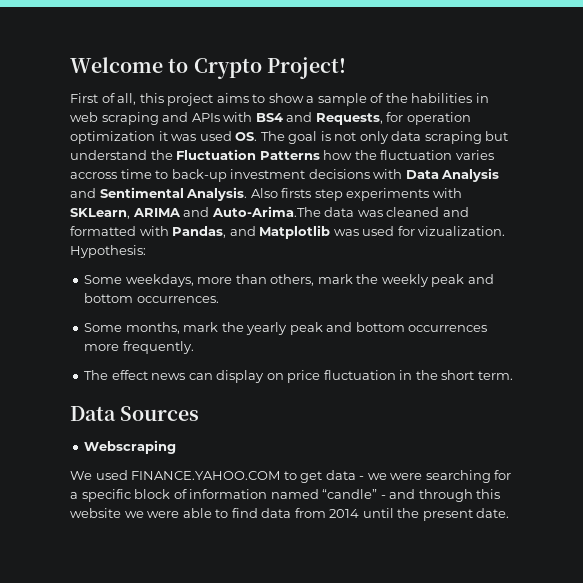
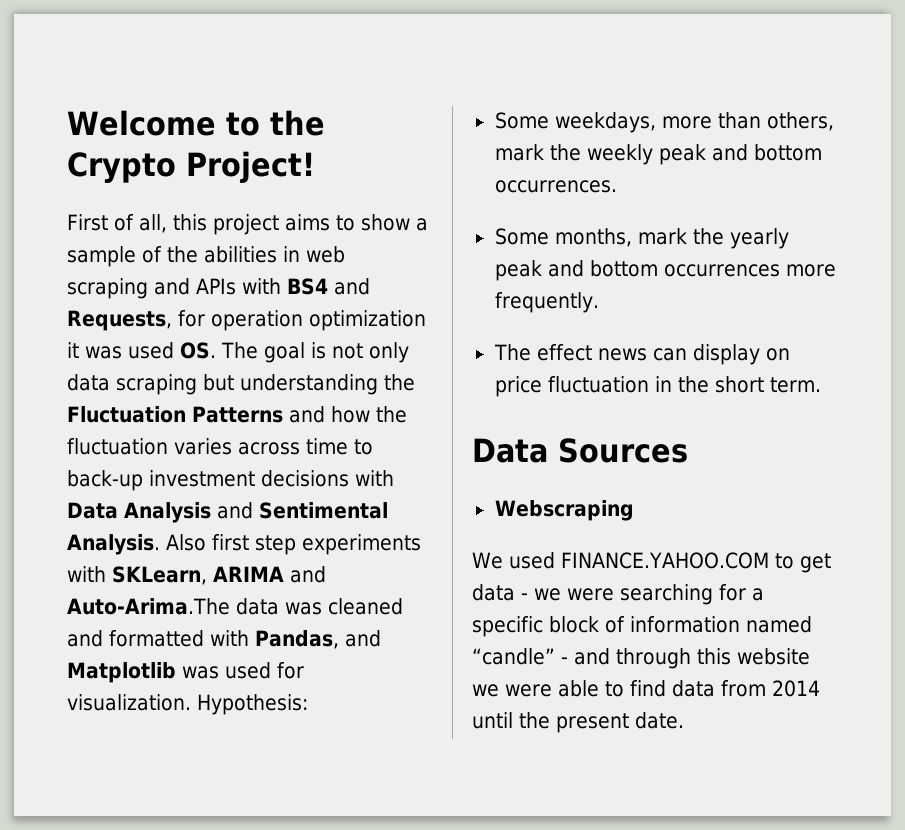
- Welcome to Crypto Project!
+ Welcome to the Crypto Project!
- First of all, this project aims to show a sample of the habilities in web scraping and APIs with BS4 and Requests, for operation optimization it was used OS. The goal is not only data scraping but understand the Fluctuation Patterns how the fluctuation varies accross time to back-up investment decisions with Data Analysis and Sentimental Analysis.
+ First of all, this project aims to show a sample of the abilities in web scraping and APIs with BS4 and Requests, for operation optimization it was used OS. The goal is not only data scraping but understanding the Fluctuation Patterns and how the fluctuation varies across time to back-up investment decisions with Data Analysis and Sentimental Analysis.
- Also firsts step experiments with SKLearn, ARIMA and Auto-Arima.The data was cleaned and formatted with Pandas, and Matplotlib was used for vizualization.
+ Also first step experiments with SKLearn, ARIMA and Auto-Arima.The data was cleaned and formatted with Pandas, and Matplotlib was used for visualization.

